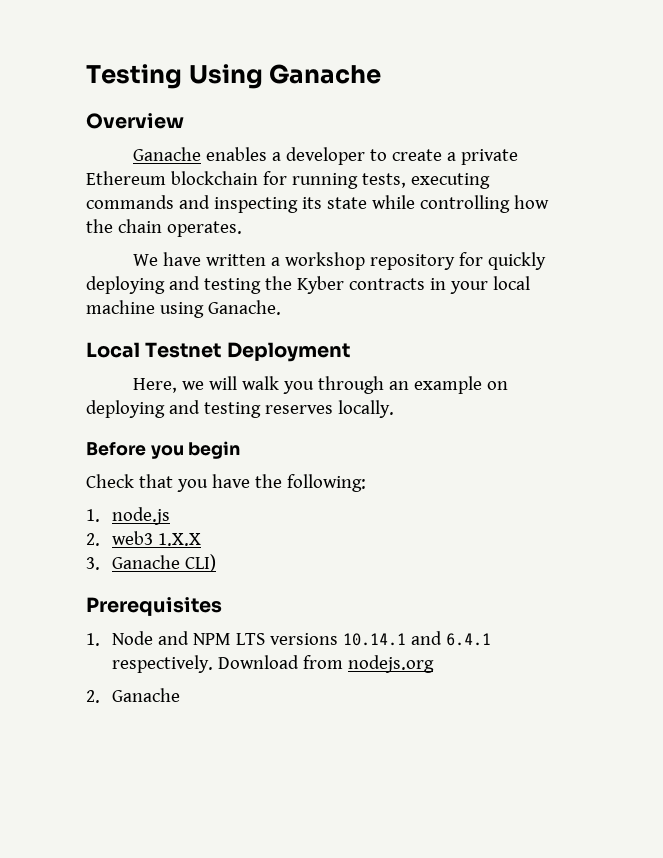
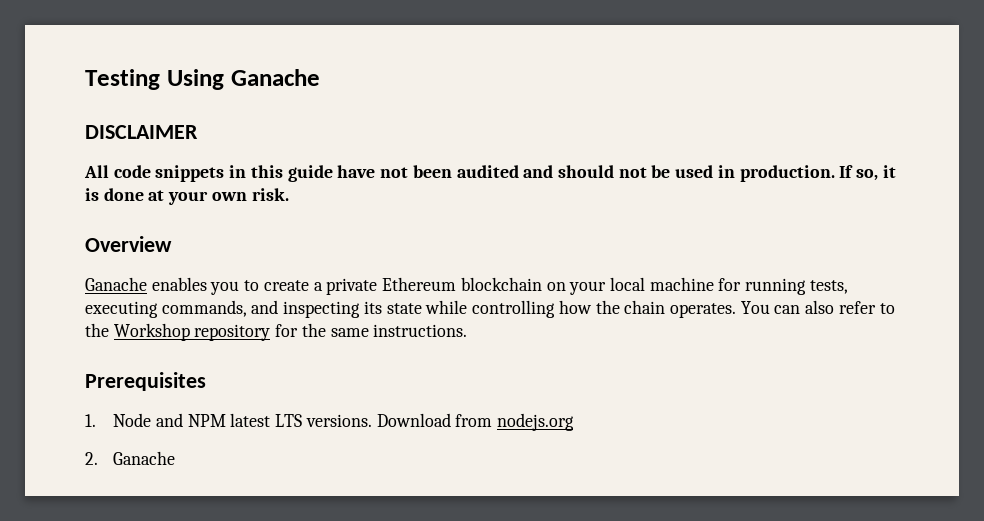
+ DISCLAIMER
+ All code snippets in this guide have not been audited and should not be used in production. If so, it is done at your own risk.
- Ganache enables a developer to create a private Ethereum blockchain for running tests, executing commands and inspecting its state while controlling how the chain operates.
- We have written a workshop repository for quickly deploying and testing the Kyber contracts in your local machine using Ganache.
- Local Testnet Deployment
- Here, we will walk you through an example on deploying and testing reserves locally.
- Before you begin
- Check that you have the following:
- 1. node.js
- 2. web3 1.X.X
- 3. Ganache CLI)
+ Ganache enables you to create a private Ethereum blockchain on your local machine for running tests, executing commands, and inspecting its state while controlling how the chain operates. You can also refer to the Workshop repository for the same instructions.
- 1. Node and NPM LTS versions 10.14.1 and 6.4.1 respectively.
+ 1. Node and NPM latest LTS versions.

